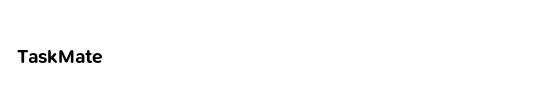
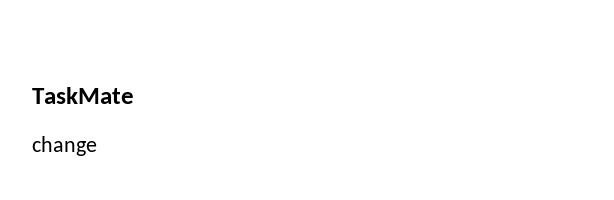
+ change

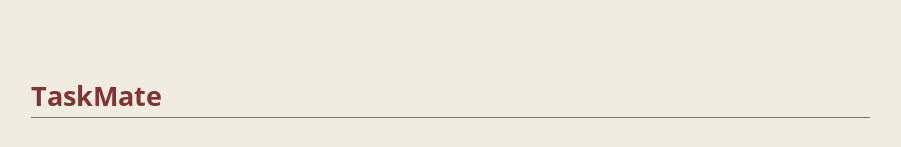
- change

